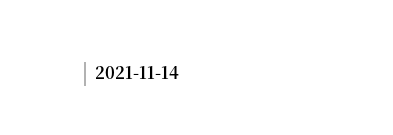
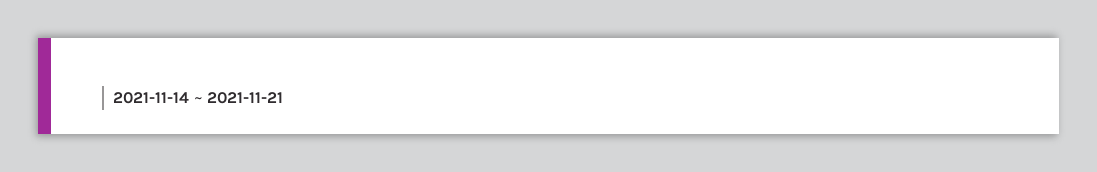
- 2021-11-14
+ 2021-11-14 ~ 2021-11-21

